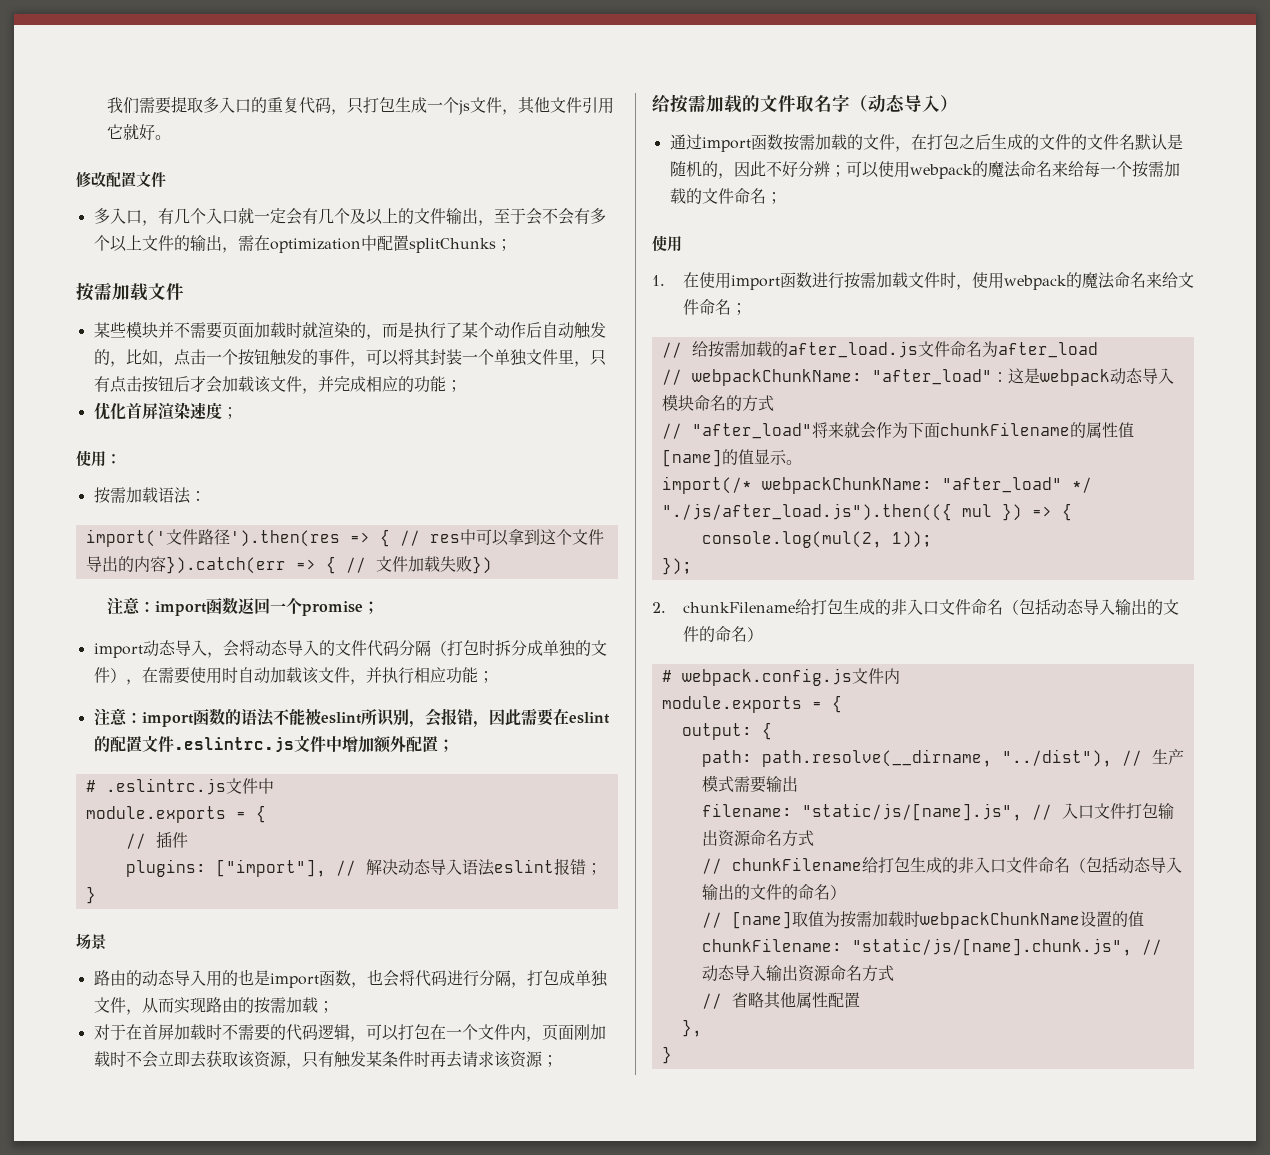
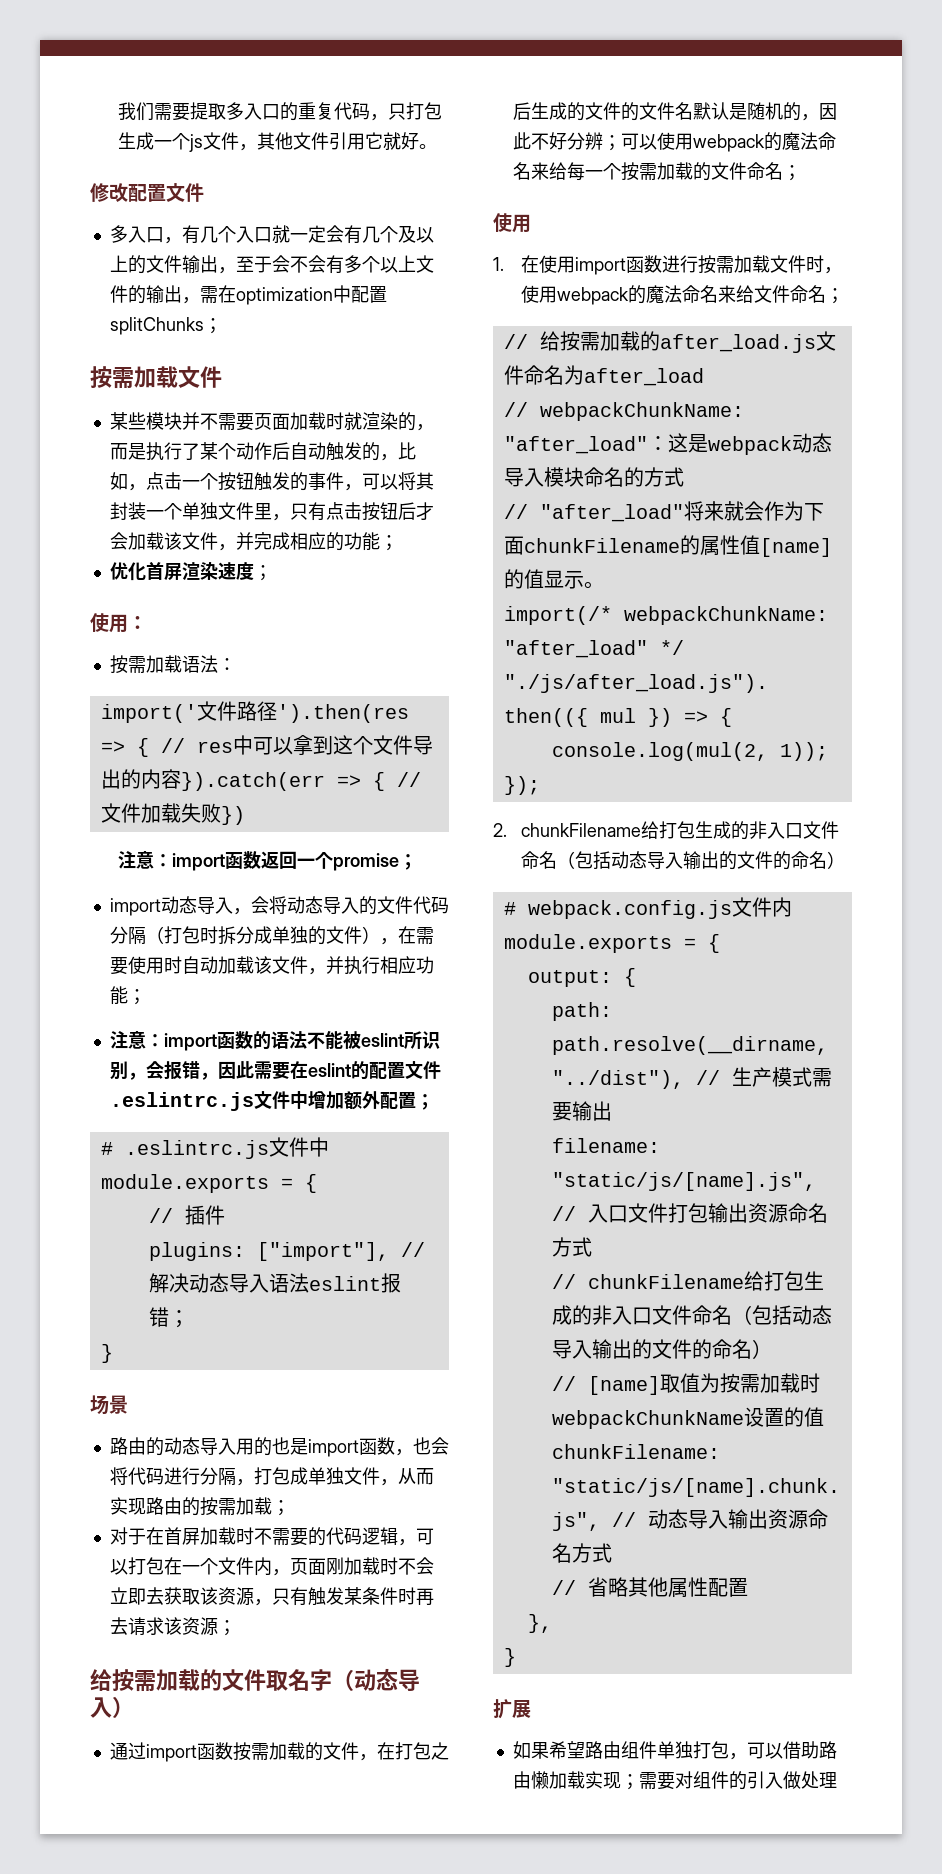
+ 扩展
+ 如果希望路由组件单独打包，可以借助路由懒加载实现；需要对组件的引入做处理

